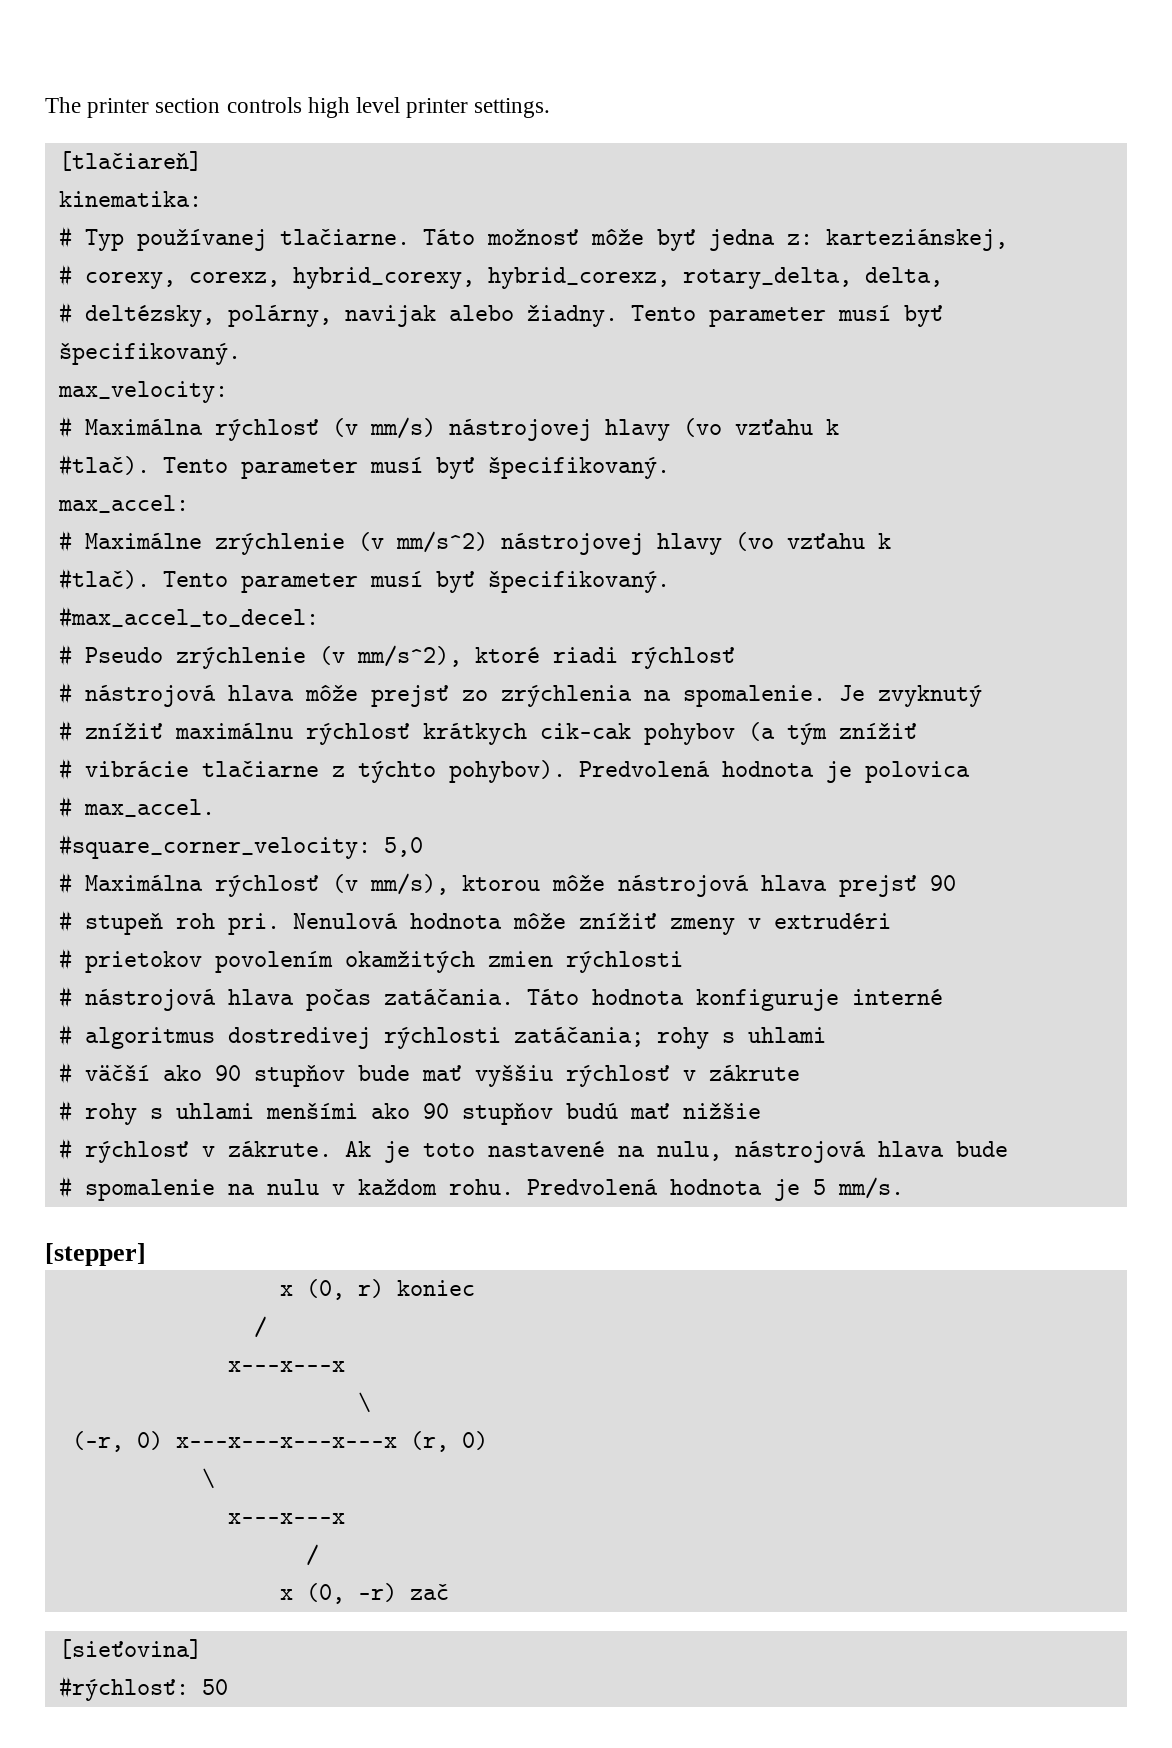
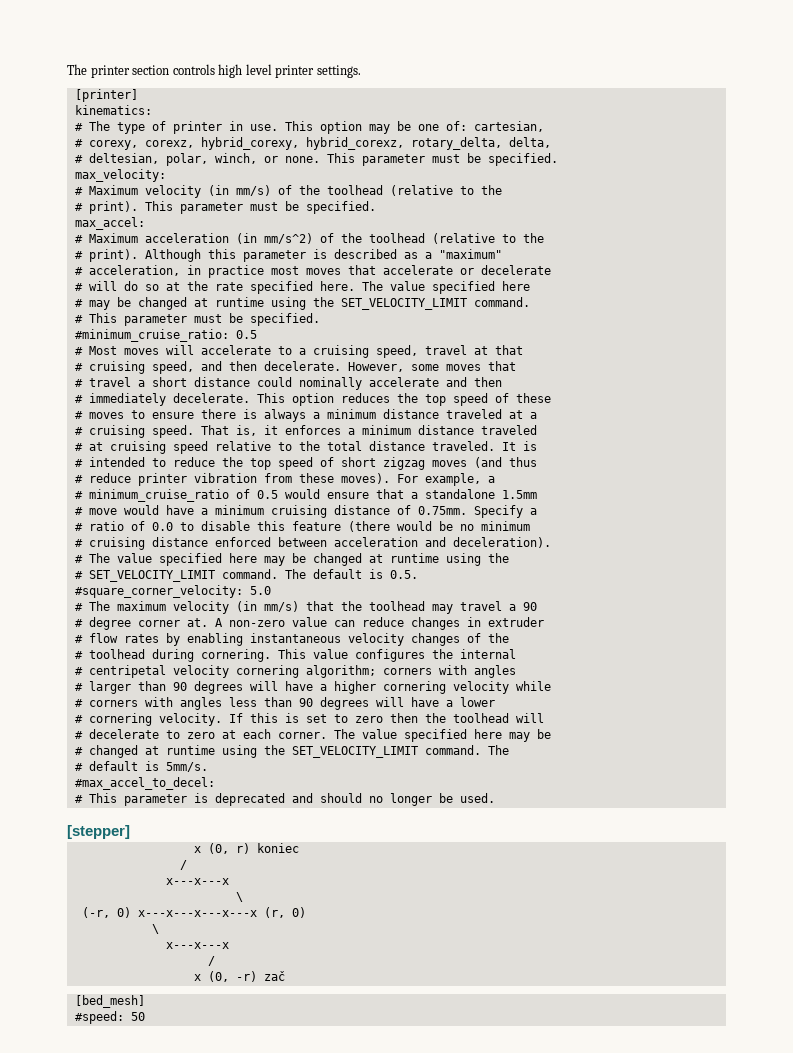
- [tlačiareň]
- kinematika:
- # Typ používanej tlačiarne. Táto možnosť môže byť jedna z: karteziánskej,
+ [printer]
+ kinematics:
+ # The type of printer in use. This option may be one of: cartesian,
- # deltézsky, polárny, navijak alebo žiadny. Tento parameter musí byť špecifikovaný.
+ # deltesian, polar, winch, or none. This parameter must be specified.
  max_velocity:
- # Maximálna rýchlosť (v mm/s) nástrojovej hlavy (vo vzťahu k
- #tlač). Tento parameter musí byť špecifikovaný.
+ # Maximum velocity (in mm/s) of the toolhead (relative to the
+ # print). This parameter must be specified.
  max_accel:
- # Maximálne zrýchlenie (v mm/s^2) nástrojovej hlavy (vo vzťahu k
- #tlač). Tento parameter musí byť špecifikovaný.
+ # Maximum acceleration (in mm/s^2) of the toolhead (relative to the
+ # print). Although this parameter is described as a "maximum"
+ # acceleration, in practice most moves that accelerate or decelerate
+ # will do so at the rate specified here. The value specified here
+ # may be changed at runtime using the SET_VELOCITY_LIMIT command.
+ # This parameter must be specified.
+ #minimum_cruise_ratio: 0.5
+ # Most moves will accelerate to a cruising speed, travel at that
+ # cruising speed, and then decelerate. However, some moves that
+ # travel a short distance could nominally accelerate and then
+ # immediately decelerate. This option reduces the top speed of these
+ # moves to ensure there is always a minimum distance traveled at a
+ # cruising speed. That is, it enforces a minimum distance traveled
+ # at cruising speed relative to the total distance traveled. It is
+ # intended to reduce the top speed of short zigzag moves (and thus
+ # reduce printer vibration from these moves). For example, a
+ # minimum_cruise_ratio of 0.5 would ensure that a standalone 1.5mm
+ # move would have a minimum cruising distance of 0.75mm. Specify a
+ # ratio of 0.0 to disable this feature (there would be no minimum
+ # cruising distance enforced between acceleration and deceleration).
+ # The value specified here may be changed at runtime using the
+ # SET_VELOCITY_LIMIT command. The default is 0.5.
+ #square_corner_velocity: 5.0
+ # The maximum velocity (in mm/s) that the toolhead may travel a 90
+ # degree corner at. A non-zero value can reduce changes in extruder
+ # flow rates by enabling instantaneous velocity changes of the
+ # toolhead during cornering. This value configures the internal
+ # centripetal velocity cornering algorithm; corners with angles
+ # larger than 90 degrees will have a higher cornering velocity while
+ # corners with angles less than 90 degrees will have a lower
+ # cornering velocity. If this is set to zero then the toolhead will
+ # decelerate to zero at each corner. The value specified here may be
+ # changed at runtime using the SET_VELOCITY_LIMIT command. The
+ # default is 5mm/s.
  #max_accel_to_decel:
- # Pseudo zrýchlenie (v mm/s^2), ktoré riadi rýchlosť
- # nástrojová hlava môže prejsť zo zrýchlenia na spomalenie. Je zvyknutý
- # znížiť maximálnu rýchlosť krátkych cik-cak pohybov (a tým znížiť
- # vibrácie tlačiarne z týchto pohybov). Predvolená hodnota je polovica
- # max_accel.
- #square_corner_velocity: 5,0
- # Maximálna rýchlosť (v mm/s), ktorou môže nástrojová hlava prejsť 90
- # stupeň roh pri. Nenulová hodnota môže znížiť zmeny v extrudéri
- # prietokov povolením okamžitých zmien rýchlosti
- # nástrojová hlava počas zatáčania. Táto hodnota konfiguruje interné
- # algoritmus dostredivej rýchlosti zatáčania; rohy s uhlami
- # väčší ako 90 stupňov bude mať vyššiu rýchlosť v zákrute
- # rohy s uhlami menšími ako 90 stupňov budú mať nižšie
- # rýchlosť v zákrute. Ak je toto nastavené na nulu, nástrojová hlava bude
- # spomalenie na nulu v každom rohu. Predvolená hodnota je 5 mm/s.
+ # This parameter is deprecated and should no longer be used.
- [sieťovina]
- #rýchlosť: 50
+ [bed_mesh]
+ #speed: 50

